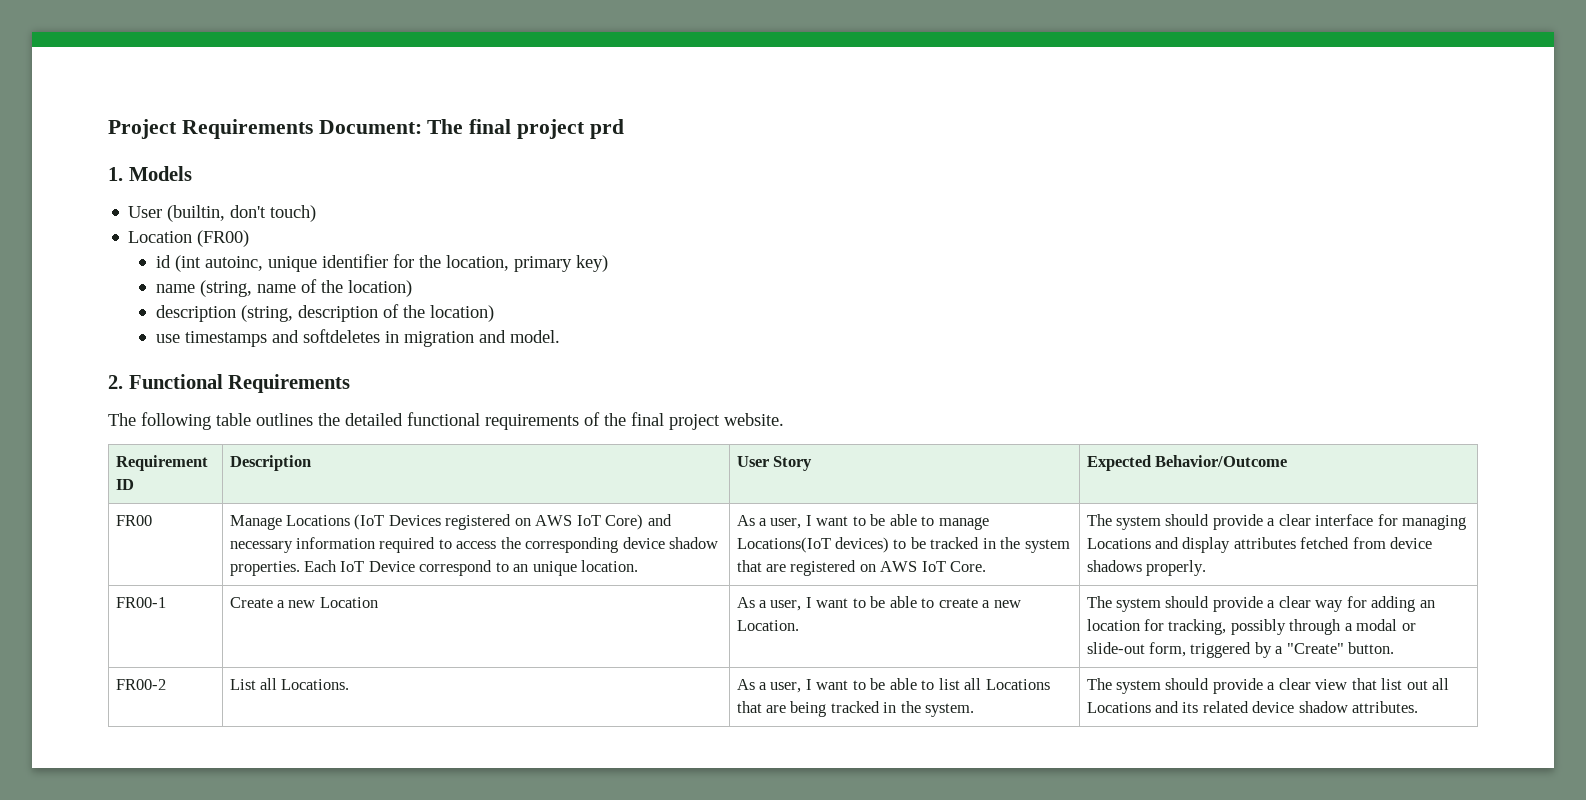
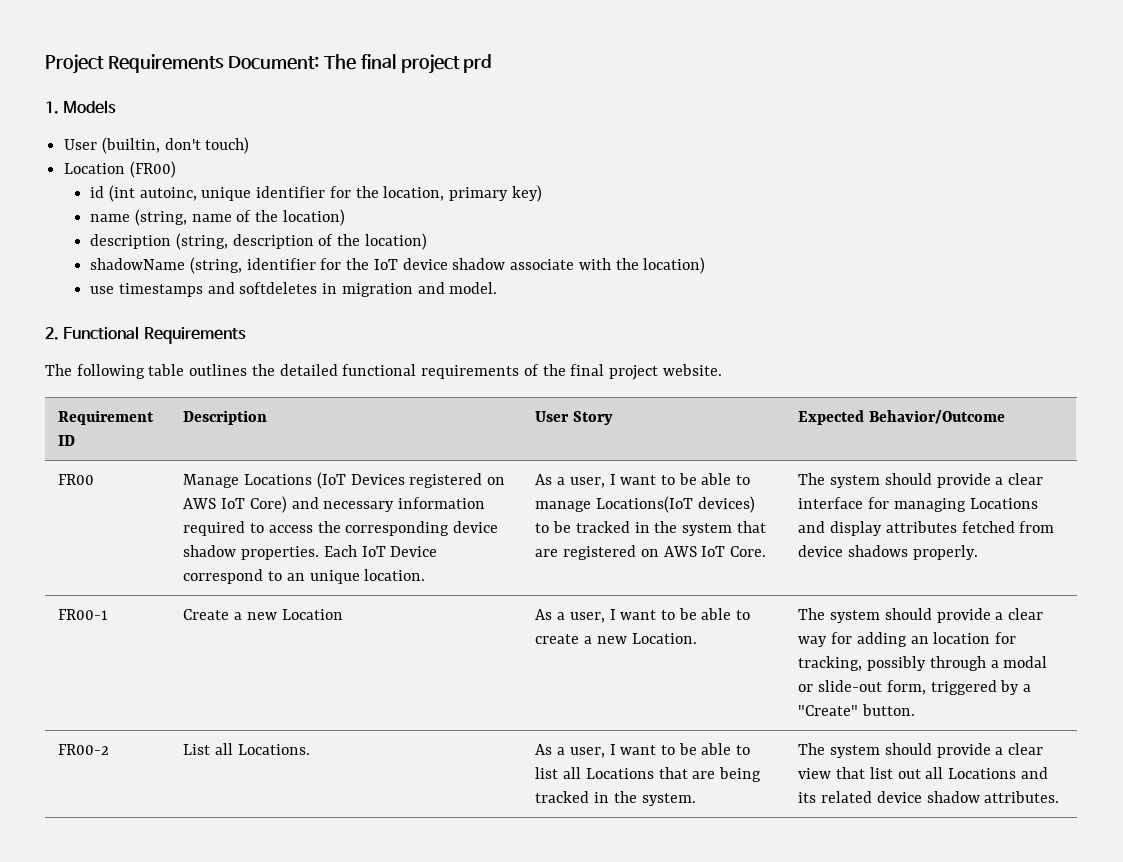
+ shadowName (string, identifier for the IoT device shadow associate with the location)

